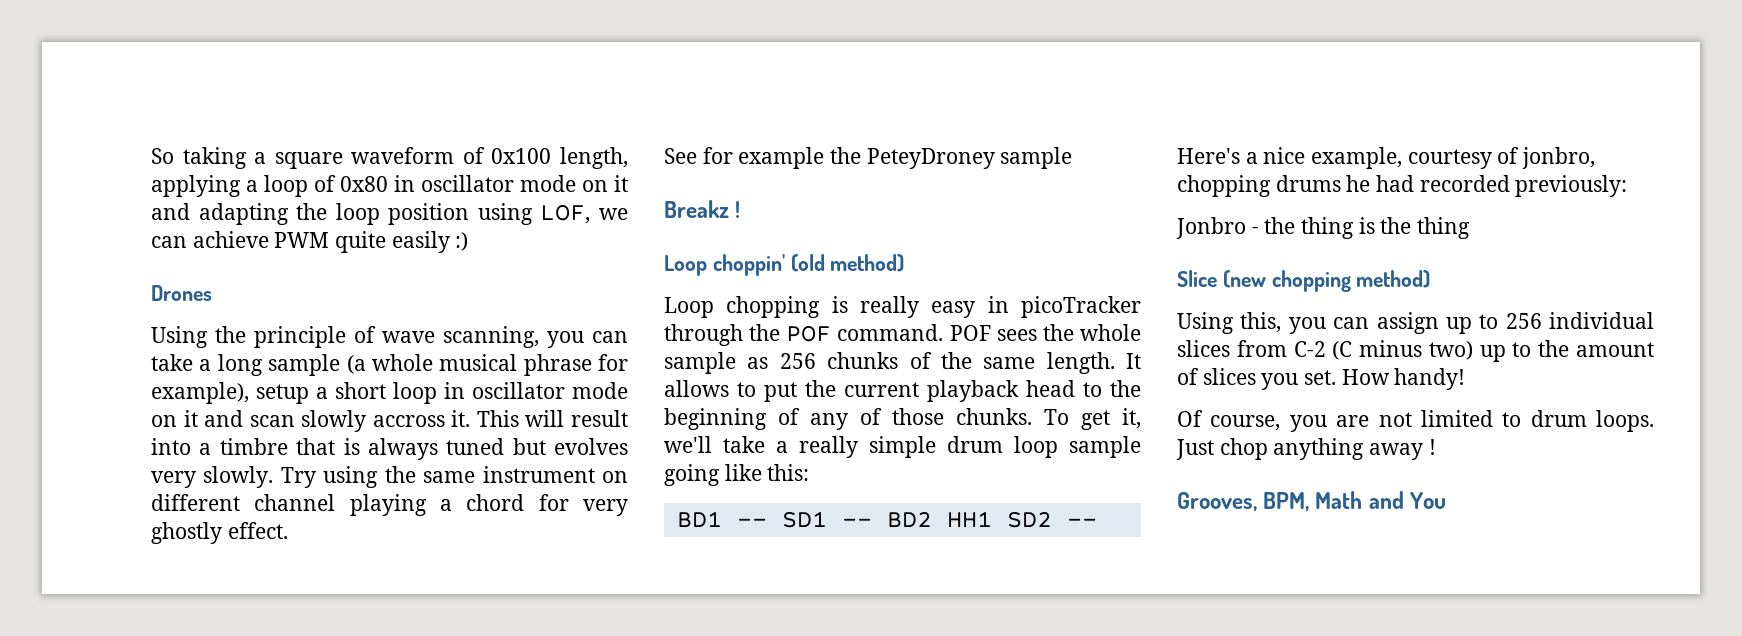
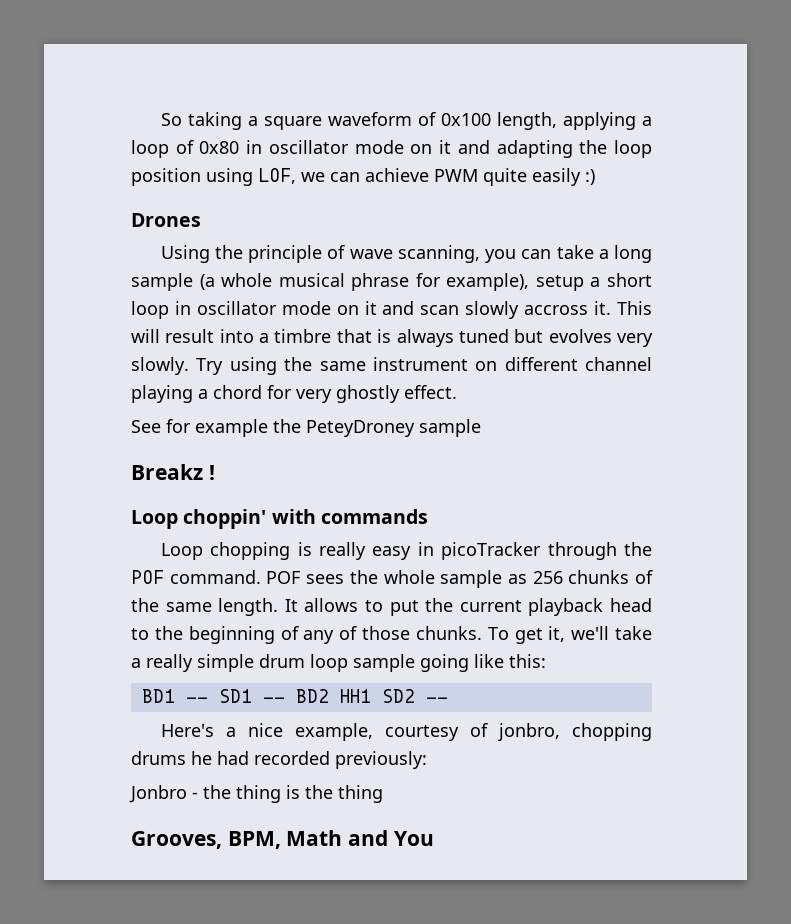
- Loop choppin' (old method)
+ Loop choppin' with commands
- Slice (new chopping method)
- Using this, you can assign up to 256 individual slices from C-2 (C minus two) up to the amount of slices you set. How handy!
- Of course, you are not limited to drum loops. Just chop anything away !

